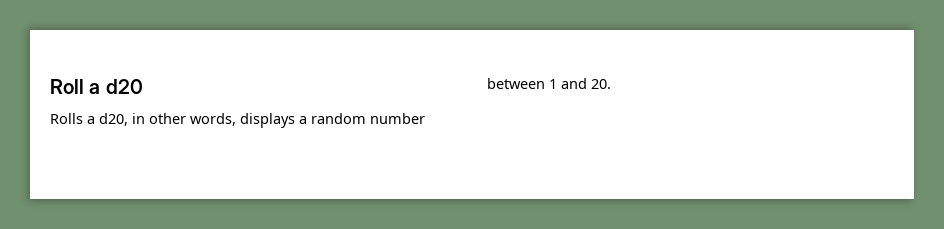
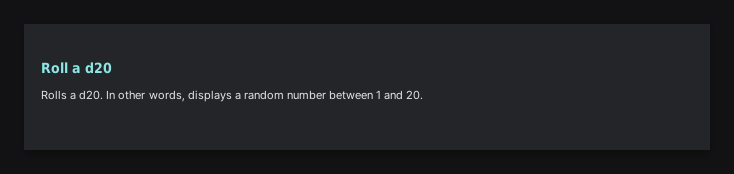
- Rolls a d20, in other words, displays a random number between 1 and 20.
+ Rolls a d20. In other words, displays a random number between 1 and 20.

